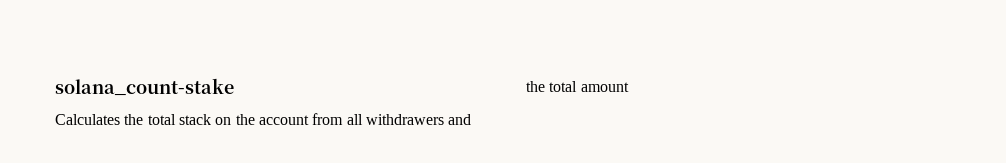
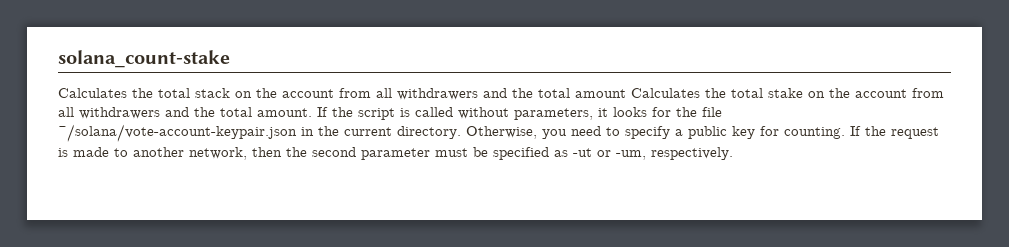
- Calculates the total stack on the account from all withdrawers and the total amount
+ Calculates the total stack on the account from all withdrawers and the total amount Calculates the total stake on the account from all withdrawers and the total amount. If the script is called without parameters, it looks for the file ~/solana/vote-account-keypair.json in the current directory. Otherwise, you need to specify a public key for counting. If the request is made to another network, then the second parameter must be specified as -ut or -um, respectively.

